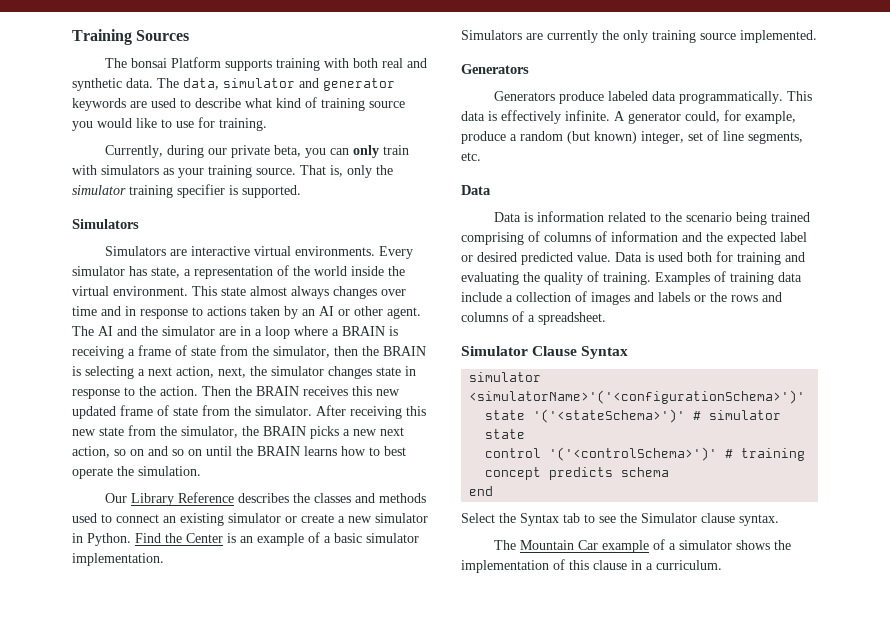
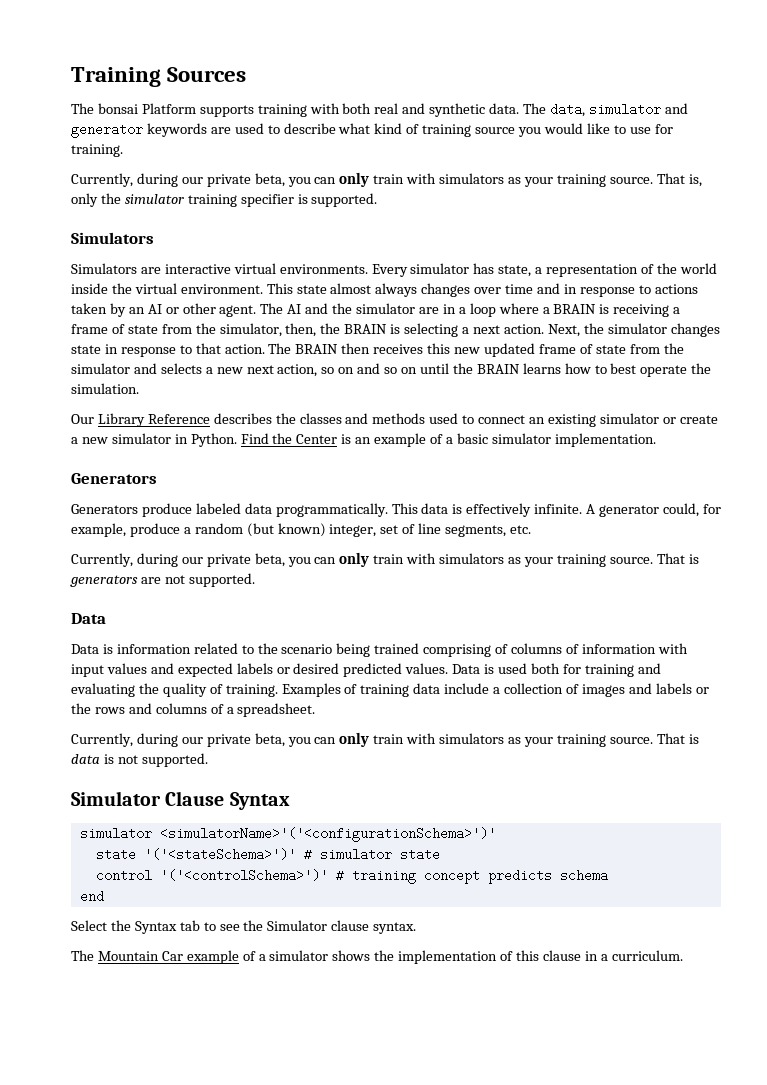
- The AI and the simulator are in a loop where a BRAIN is receiving a frame of state from the simulator, then the BRAIN is selecting a next action, next, the simulator changes state in response to the action. Then the BRAIN receives this new updated frame of state from the simulator. After receiving this new state from the simulator, the BRAIN picks a new next action, so on and so on until the BRAIN learns how to best operate the simulation.
+ The AI and the simulator are in a loop where a BRAIN is receiving a frame of state from the simulator, then, the BRAIN is selecting a next action. Next, the simulator changes state in response to that action. The BRAIN then receives this new updated frame of state from the simulator and selects a new next action, so on and so on until the BRAIN learns how to best operate the simulation.
- Simulators are currently the only training source implemented.
+ Currently, during our private beta, you can only train with simulators as your training source. That is generators are not supported.
- Data is information related to the scenario being trained comprising of columns of information and the expected label or desired predicted value.
+ Data is information related to the scenario being trained comprising of columns of information with input values and expected labels or desired predicted values.
+ Currently, during our private beta, you can only train with simulators as your training source. That is data is not supported.

